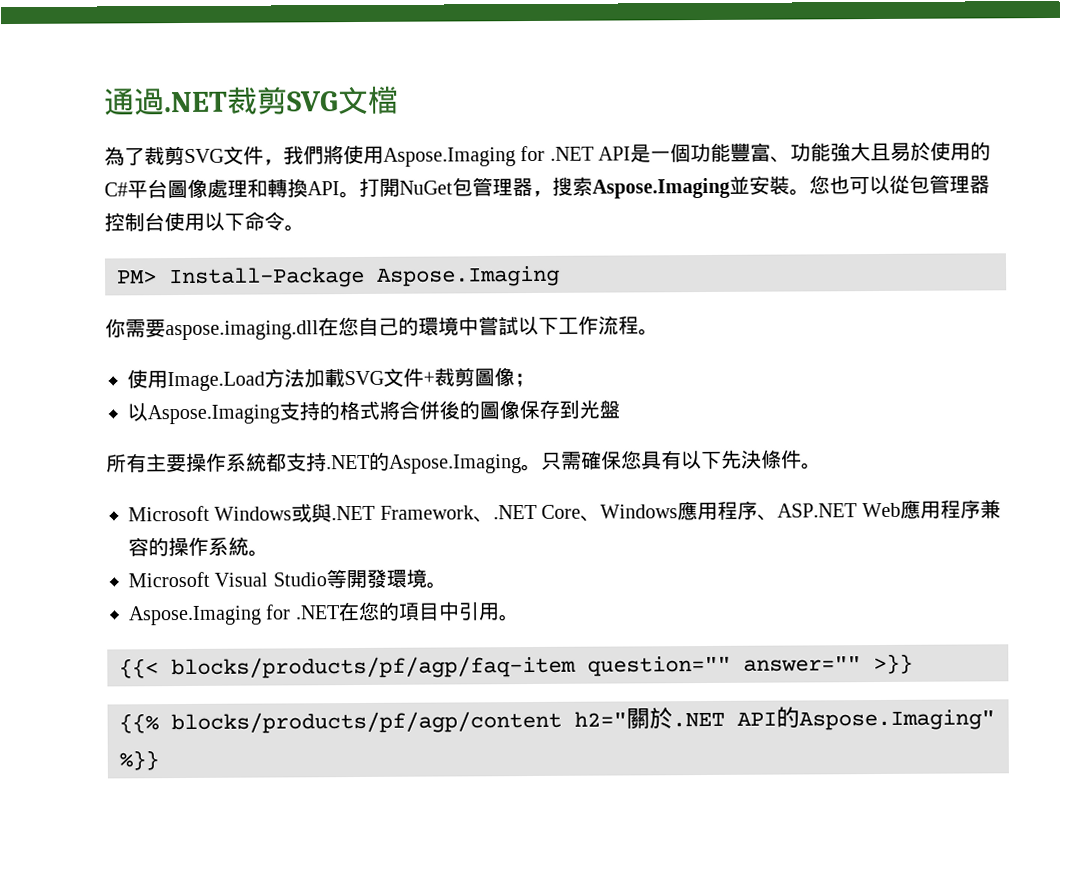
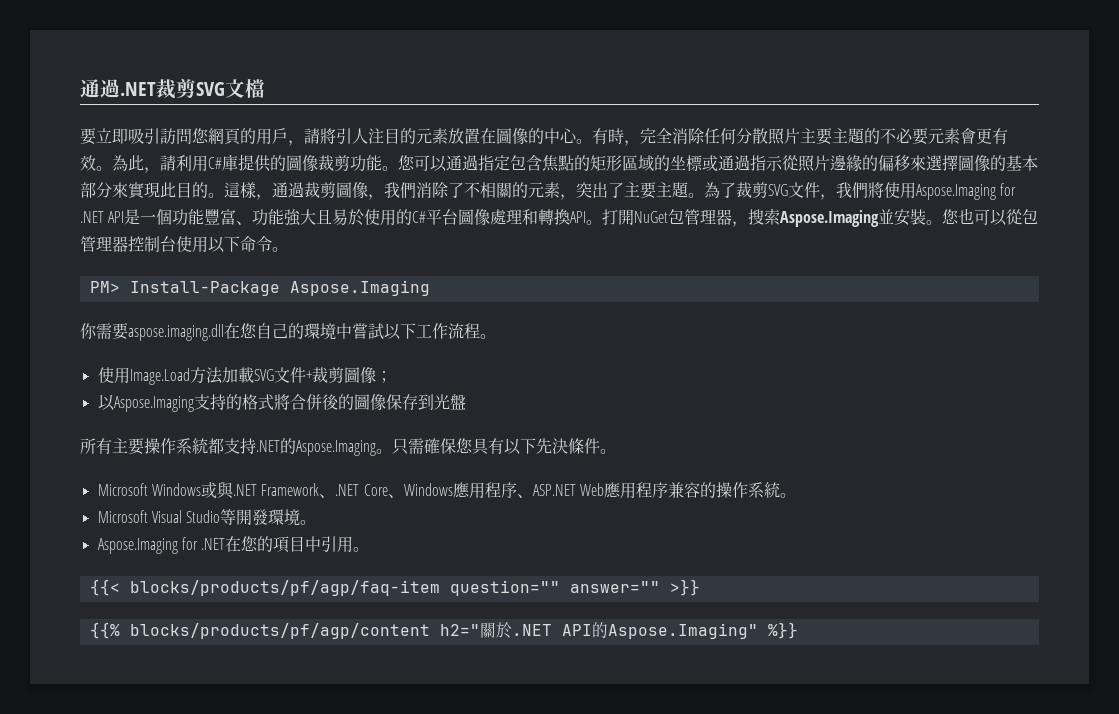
+ 要立即吸引訪問您網頁的用戶，請將引人注目的元素放置在圖像的中心。有時，完全消除任何分散照片主要主題的不必要元素會更有效。為此，請利用C#庫提供的圖像裁剪功能。您可以通過指定包含焦點的矩形區域的坐標或通過指示從照片邊緣的偏移來選擇圖像的基本部分來實現此目的。這樣，通過裁剪圖像，我們消除了不相關的元素，突出了主要主題。

